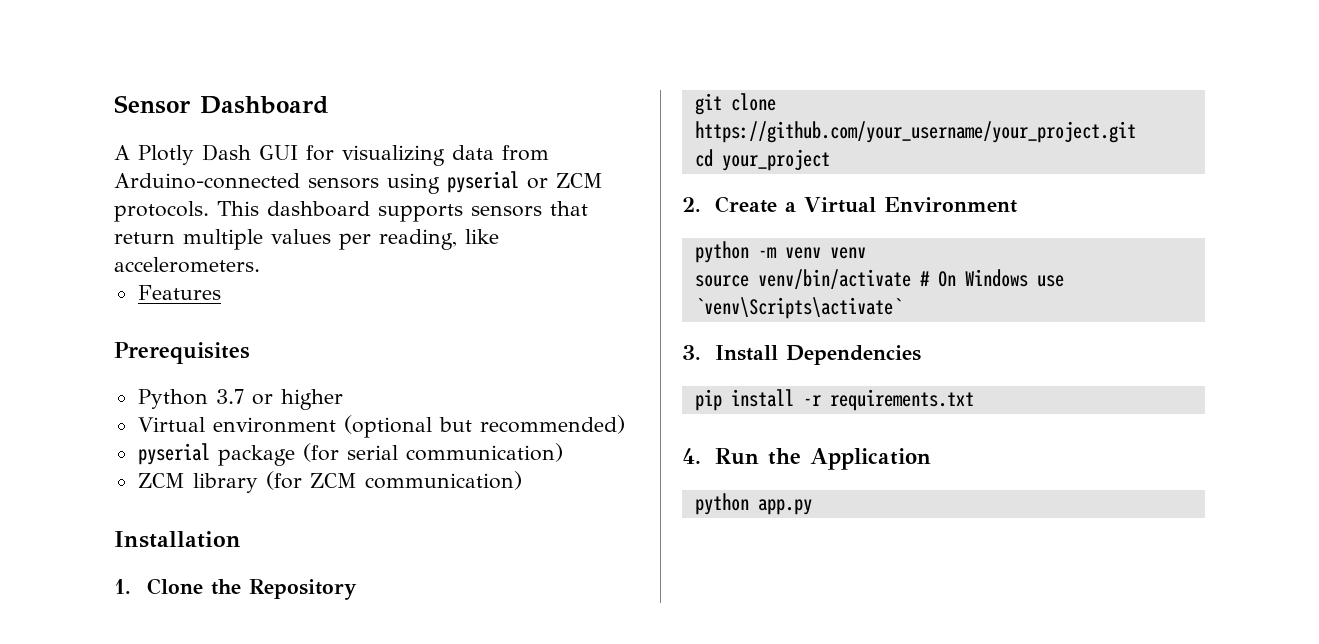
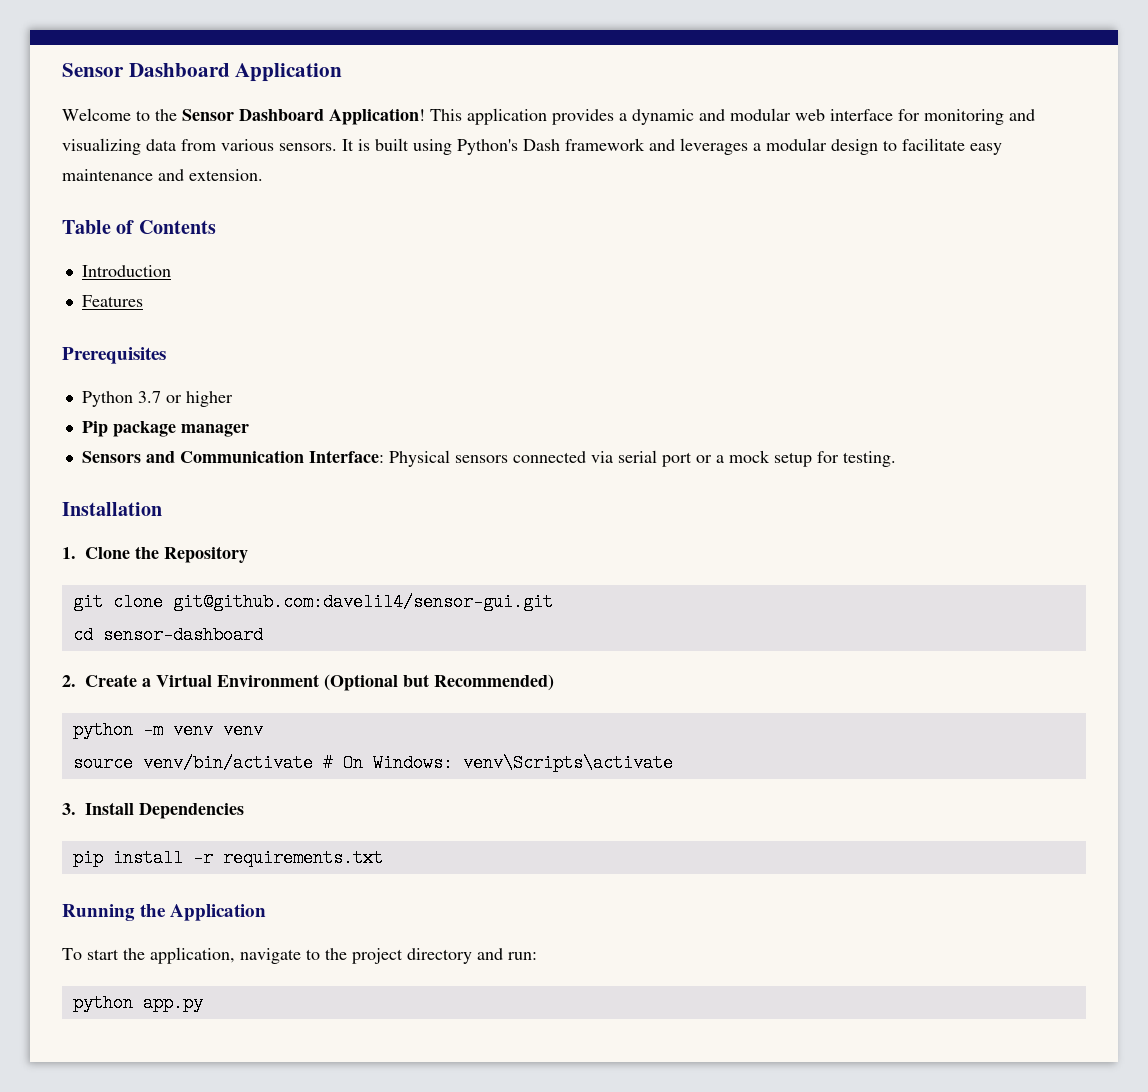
- Sensor Dashboard
- A Plotly Dash GUI for visualizing data from Arduino-connected sensors using pyserial or ZCM protocols. This dashboard supports sensors that return multiple values per reading, like accelerometers.
+ Sensor Dashboard Application
+ Welcome to the Sensor Dashboard Application! This application provides a dynamic and modular web interface for monitoring and visualizing data from various sensors. It is built using Python's Dash framework and leverages a modular design to facilitate easy maintenance and extension.
+ Table of Contents
+ Introduction
- Virtual environment (optional but recommended)
- pyserial package (for serial communication)
- ZCM library (for ZCM communication)
+ Pip package manager
+ Sensors and Communication Interface: Physical sensors connected via serial port or a mock setup for testing.
- git clone https://github.com/your_username/your_project.git
+ git clone git@github.com:davelil4/sensor-gui.git
- cd your_project
+ cd sensor-dashboard
- 2. Create a Virtual Environment
+ 2. Create a Virtual Environment (Optional but Recommended)
- source venv/bin/activate # On Windows use `venv\Scripts\activate`
+ source venv/bin/activate # On Windows: venv\Scripts\activate
- 4. Run the Application
+ Running the Application
+ To start the application, navigate to the project directory and run:

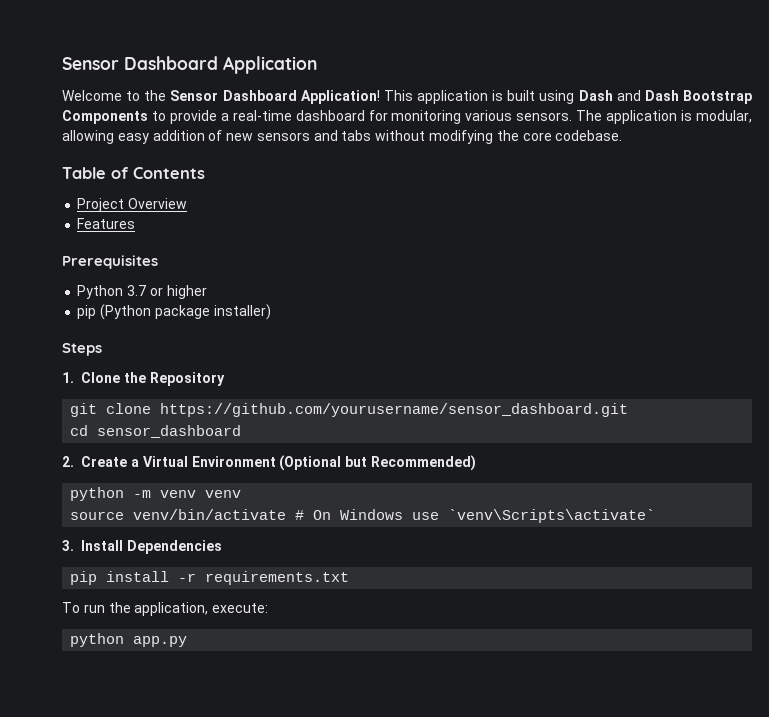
- This application provides a dynamic and modular web interface for monitoring and visualizing data from various sensors. It is built using Python's Dash framework and leverages a modular design to facilitate easy maintenance and extension.
+ This application is built using Dash and Dash Bootstrap Components to provide a real-time dashboard for monitoring various sensors. The application is modular, allowing easy addition of new sensors and tabs without modifying the core codebase.
- Introduction
+ Project Overview
- Pip package manager
- Sensors and Communication Interface: Physical sensors connected via serial port or a mock setup for testing.
- Installation
+ pip (Python package installer)
+ Steps
- git clone git@github.com:davelil4/sensor-gui.git
+ git clone https://github.com/yourusername/sensor_dashboard.git
- cd sensor-dashboard
+ cd sensor_dashboard
- source venv/bin/activate # On Windows: venv\Scripts\activate
+ source venv/bin/activate # On Windows use `venv\Scripts\activate`
- Running the Application
- To start the application, navigate to the project directory and run:
+ To run the application, execute:

